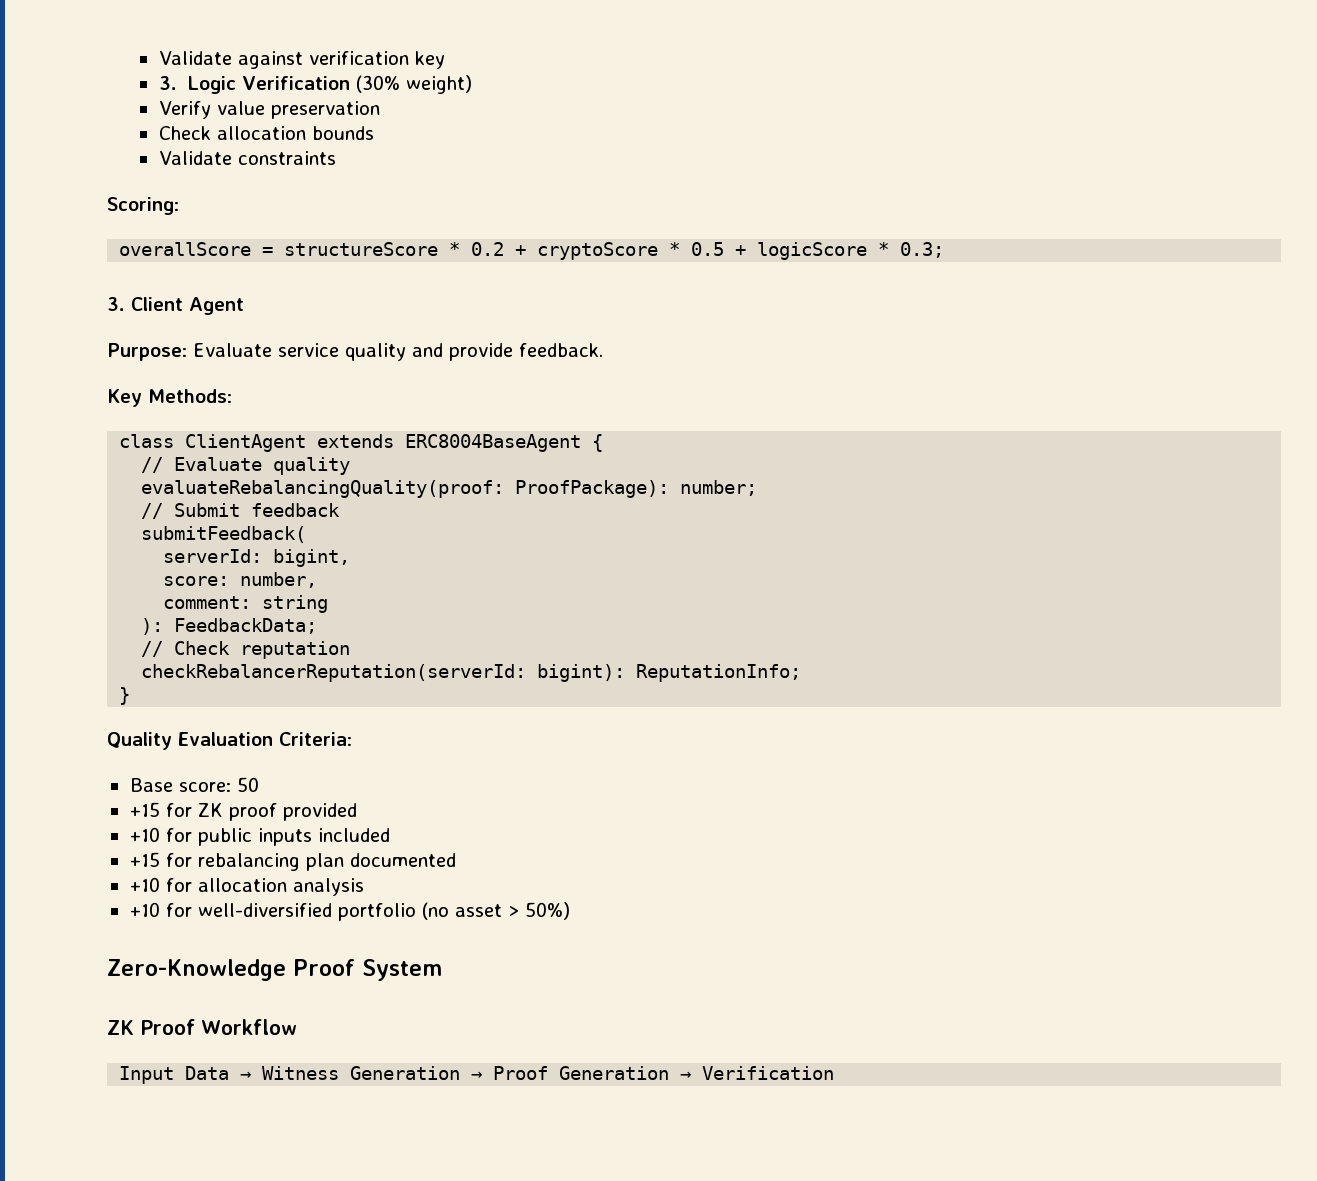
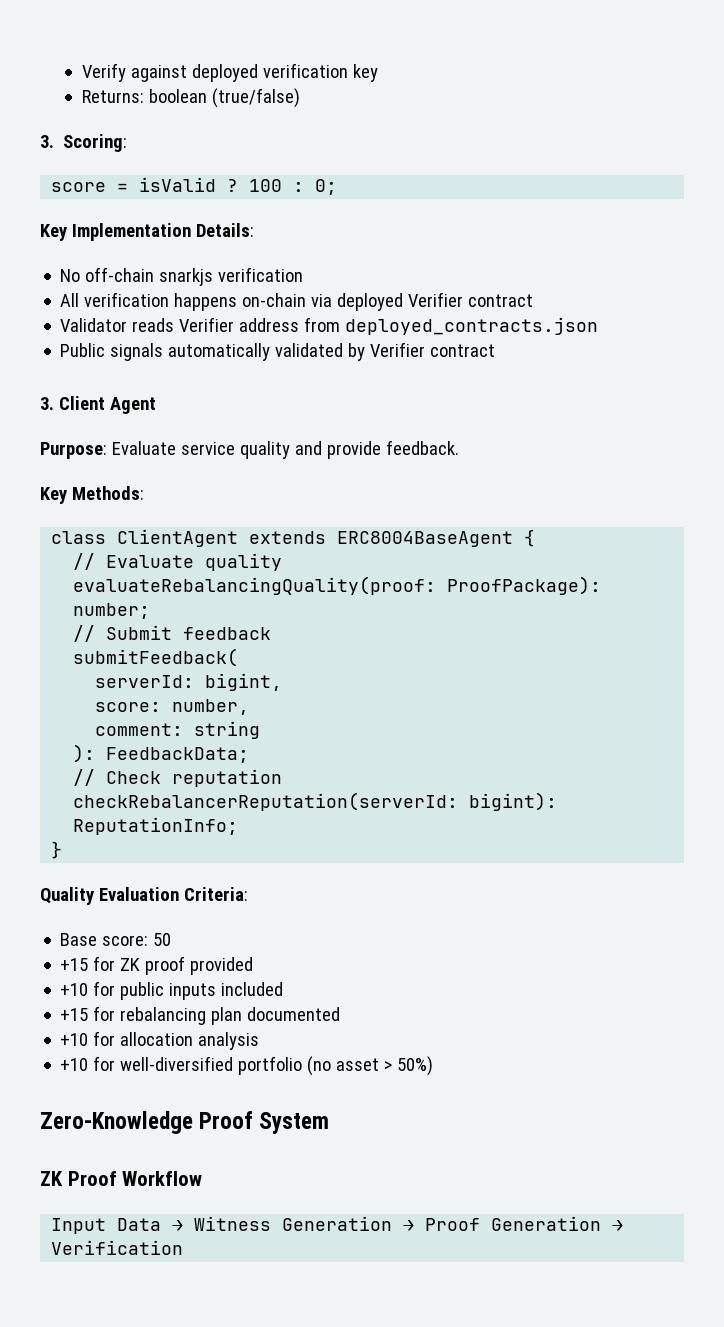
- Validate against verification key
+ Verify against deployed verification key
- 3. Logic Verification (30% weight)
- Verify value preservation
- Check allocation bounds
- Validate constraints
- Scoring:
- overallScore = structureScore * 0.2 + cryptoScore * 0.5 + logicScore * 0.3;
+ Returns: boolean (true/false)
+ 3. Scoring:
+ score = isValid ? 100 : 0;
+ Key Implementation Details:
+ No off-chain snarkjs verification
+ All verification happens on-chain via deployed Verifier contract
+ Validator reads Verifier address from deployed_contracts.json
+ Public signals automatically validated by Verifier contract

